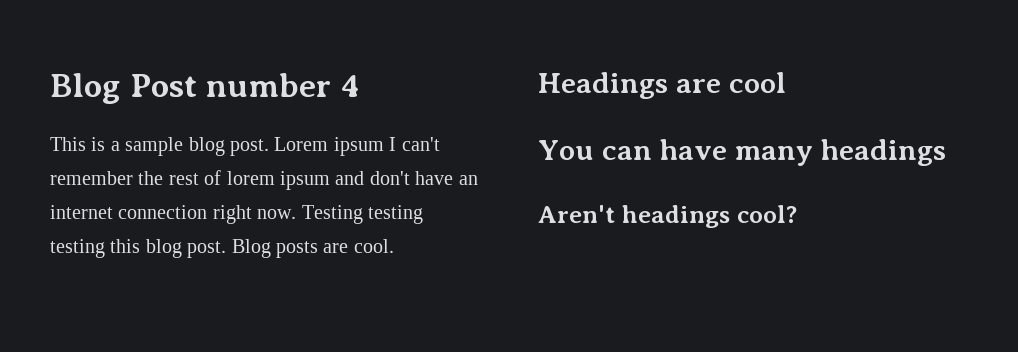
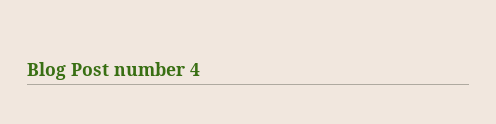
- This is a sample blog post. Lorem ipsum I can't remember the rest of lorem ipsum and don't have an internet connection right now. Testing testing testing this blog post. Blog posts are cool.
- Headings are cool
- You can have many headings
- Aren't headings cool?

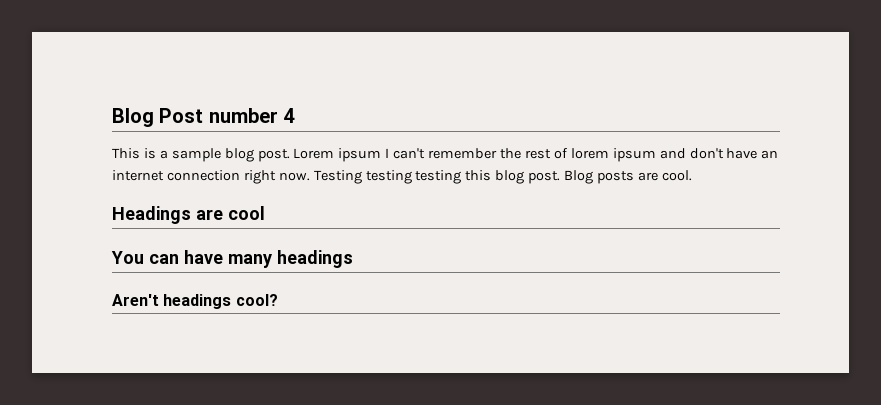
+ This is a sample blog post. Lorem ipsum I can't remember the rest of lorem ipsum and don't have an internet connection right now. Testing testing testing this blog post. Blog posts are cool.
+ Headings are cool
+ You can have many headings
+ Aren't headings cool?

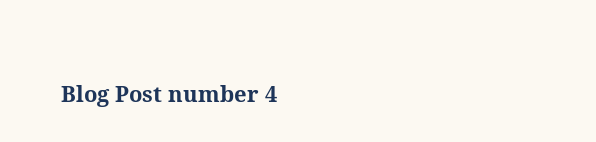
- This is a sample blog post. Lorem ipsum I can't remember the rest of lorem ipsum and don't have an internet connection right now. Testing testing testing this blog post. Blog posts are cool.
- Headings are cool
- You can have many headings
- Aren't headings cool?

